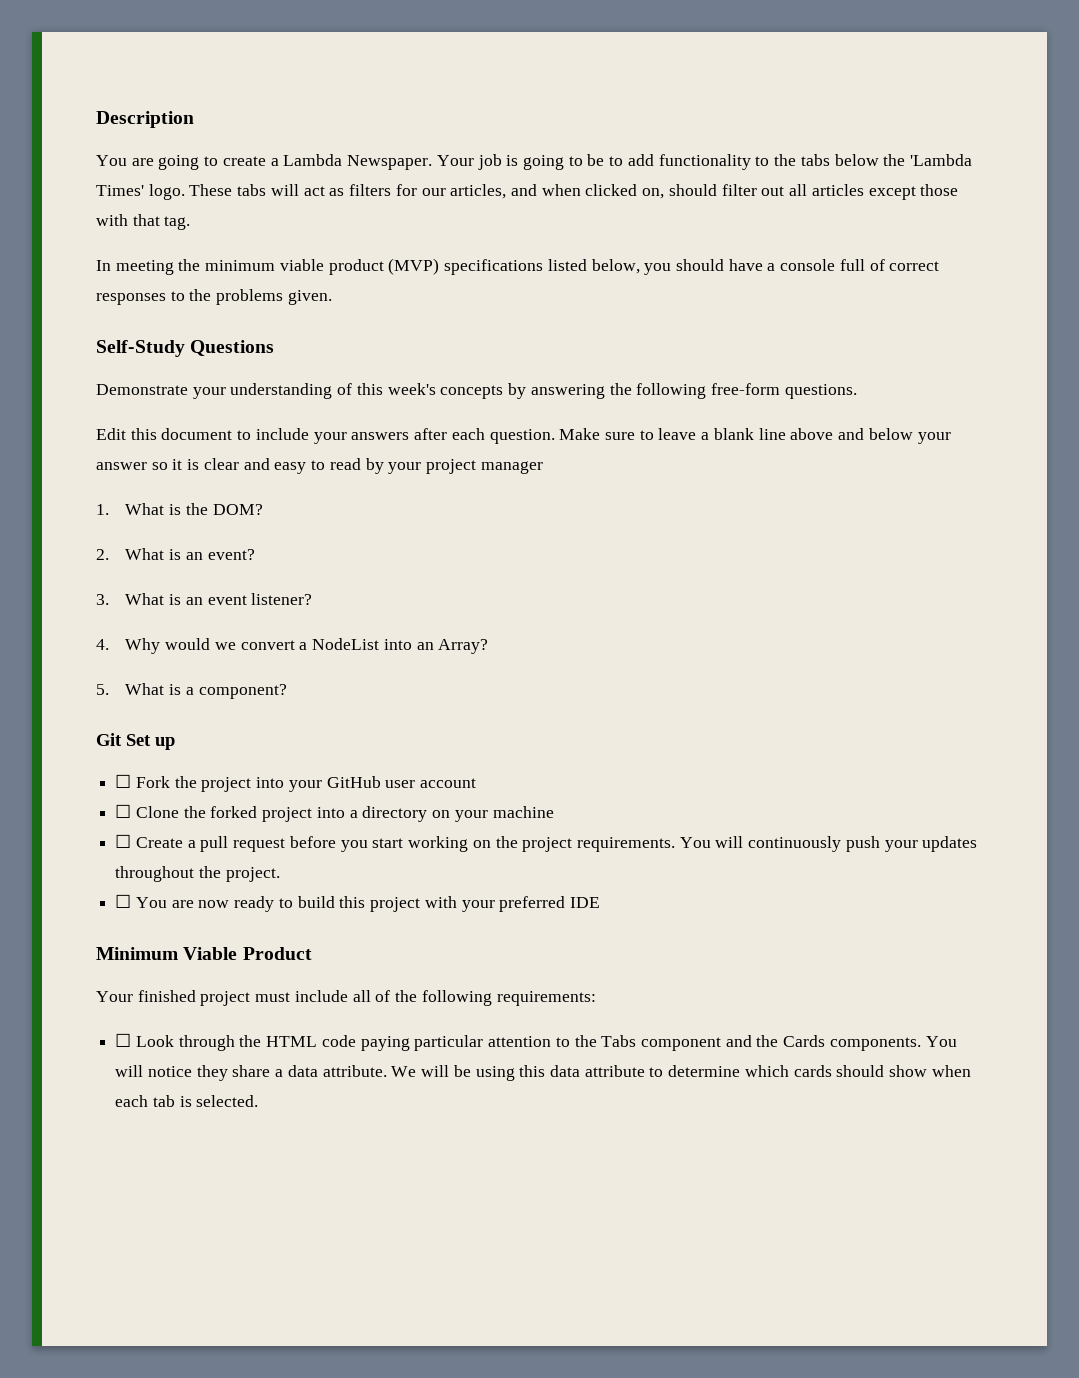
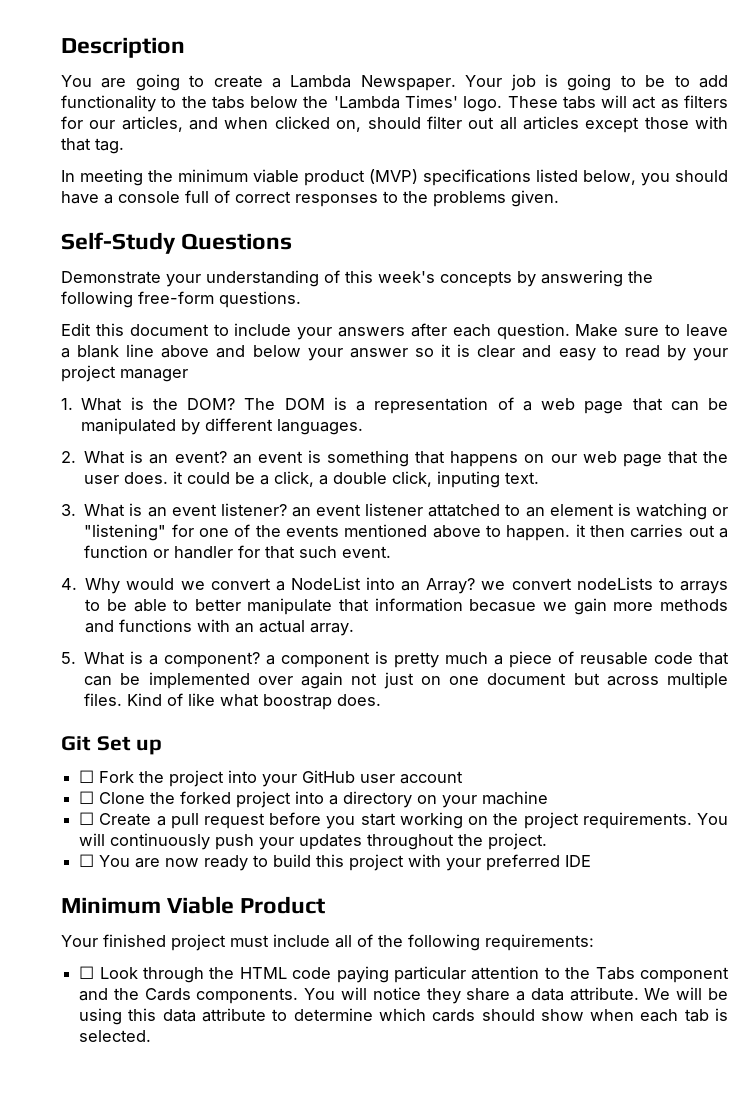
+ The DOM is a representation of a web page that can be manipulated by different languages.
- 2. What is an event?
+ 2. What is an event? an event is something that happens on our web page that the user does. it could be a click, a double click, inputing text.
- 3. What is an event listener?
+ 3. What is an event listener? an event listener attatched to an element is watching or "listening" for one of the events mentioned above to happen. it then carries out a function or handler for that such event.
- 4. Why would we convert a NodeList into an Array?
+ 4. Why would we convert a NodeList into an Array? we convert nodeLists to arrays to be able to better manipulate that information becasue we gain more methods and functions with an actual array.
- 5. What is a component?
+ 5. What is a component? a component is pretty much a piece of reusable code that can be implemented over again not just on one document but across multiple files. Kind of like what boostrap does.

